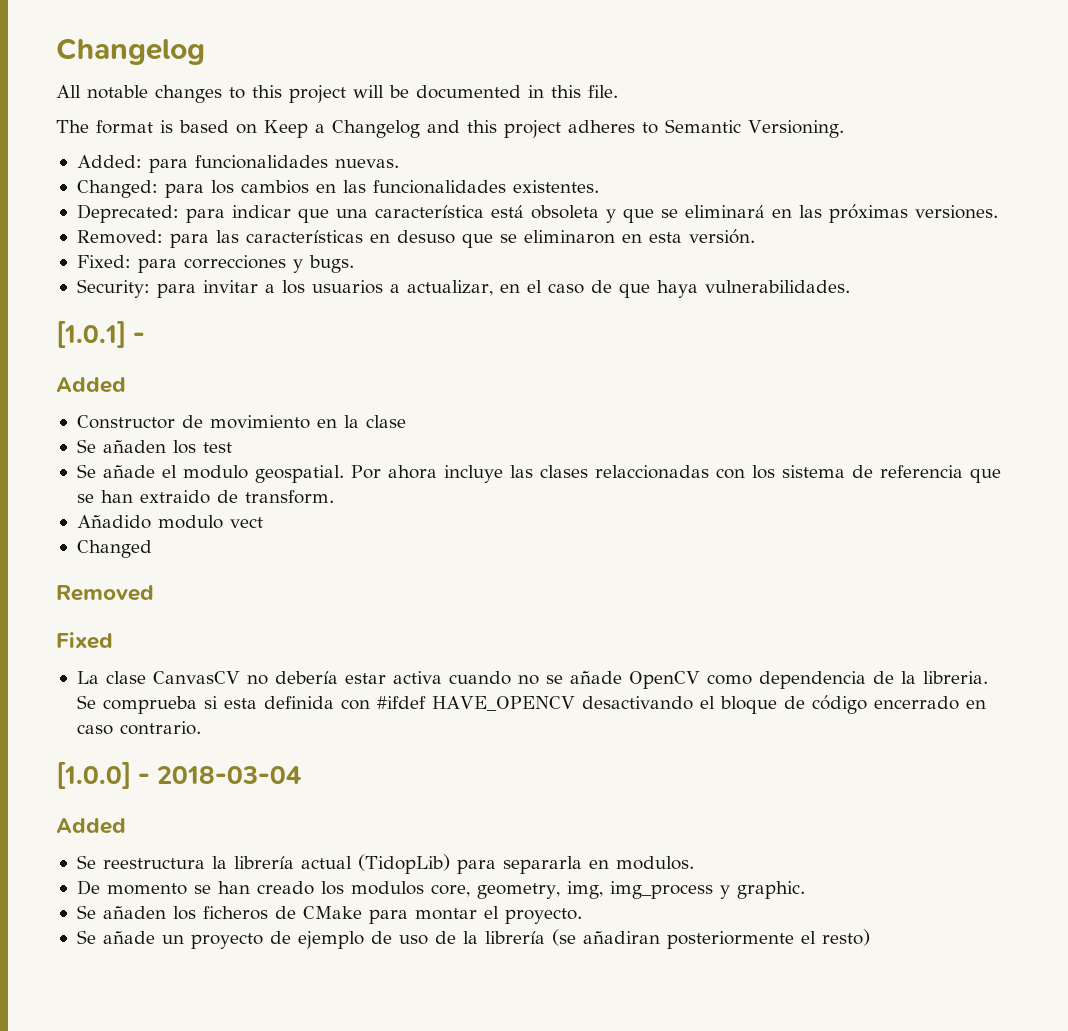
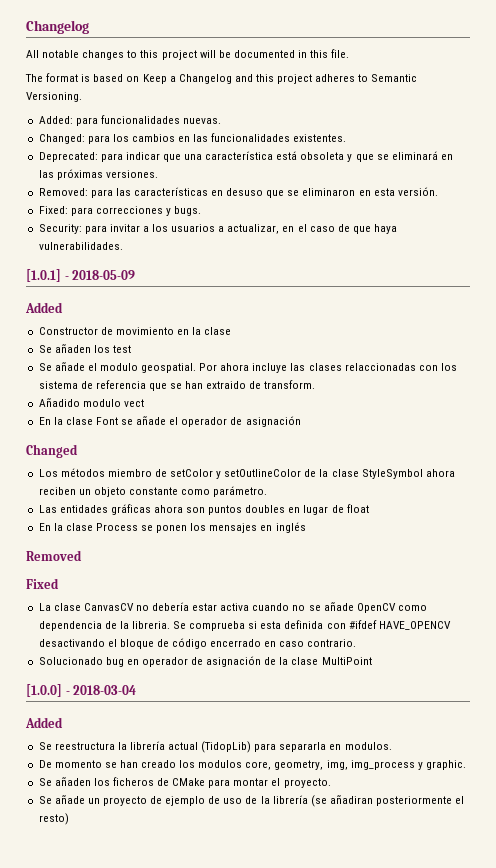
- [1.0.1] -
+ [1.0.1] - 2018-05-09
+ En la clase Font se añade el operador de asignación
  Changed
+ Los métodos miembro de setColor y setOutlineColor de la clase StyleSymbol ahora reciben un objeto constante como parámetro.
+ Las entidades gráficas ahora son puntos doubles en lugar de float
+ En la clase Process se ponen los mensajes en inglés
+ Solucionado bug en operador de asignación de la clase MultiPoint

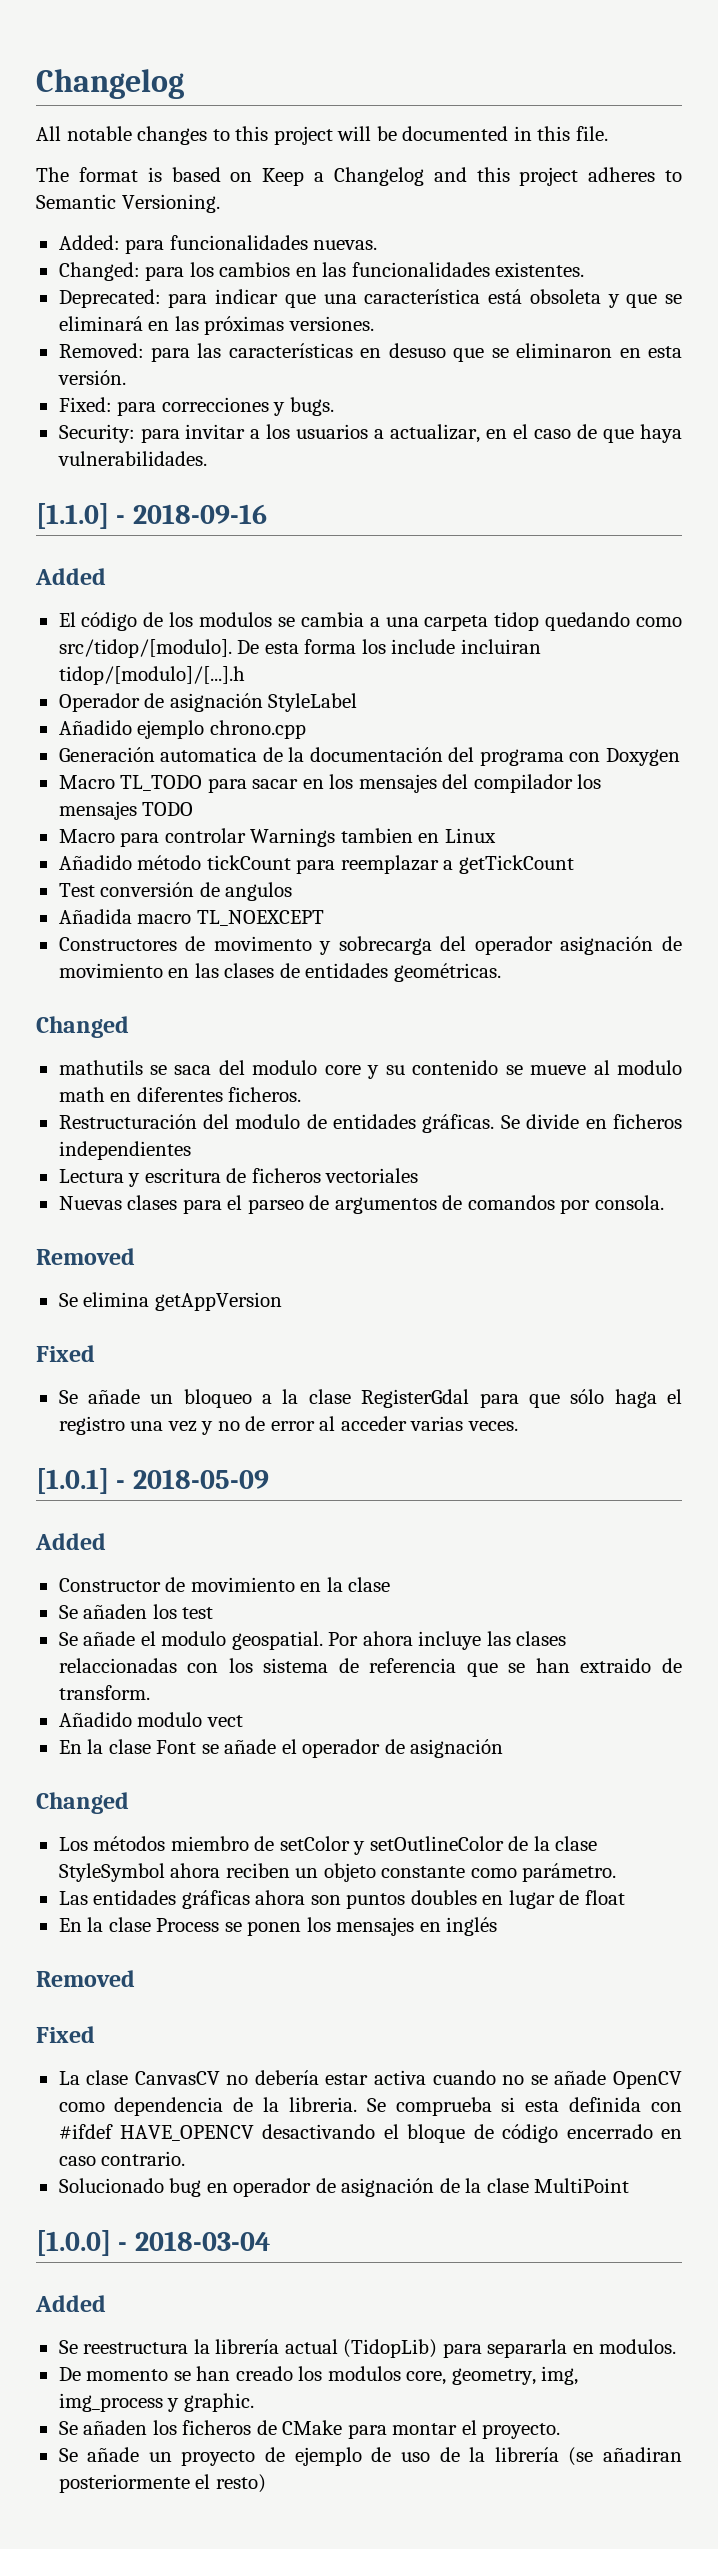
+ [1.1.0] - 2018-09-16
+ Added
+ El código de los modulos se cambia a una carpeta tidop quedando como src/tidop/[modulo]. De esta forma los include incluiran tidop/[modulo]/[...].h
+ Operador de asignación StyleLabel
+ Añadido ejemplo chrono.cpp
+ Generación automatica de la documentación del programa con Doxygen
+ Macro TL_TODO para sacar en los mensajes del compilador los mensajes TODO
+ Macro para controlar Warnings tambien en Linux
+ Añadido método tickCount para reemplazar a getTickCount
+ Test conversión de angulos
+ Añadida macro TL_NOEXCEPT
+ Constructores de movimento y sobrecarga del operador asignación de movimiento en las clases de entidades geométricas.
+ Changed
+ mathutils se saca del modulo core y su contenido se mueve al modulo math en diferentes ficheros.
+ Restructuración del modulo de entidades gráficas. Se divide en ficheros independientes
+ Lectura y escritura de ficheros vectoriales
+ Nuevas clases para el parseo de argumentos de comandos por consola.
+ Removed
+ Se elimina getAppVersion
+ Fixed
+ Se añade un bloqueo a la clase RegisterGdal para que sólo haga el registro una vez y no de error al acceder varias veces.

